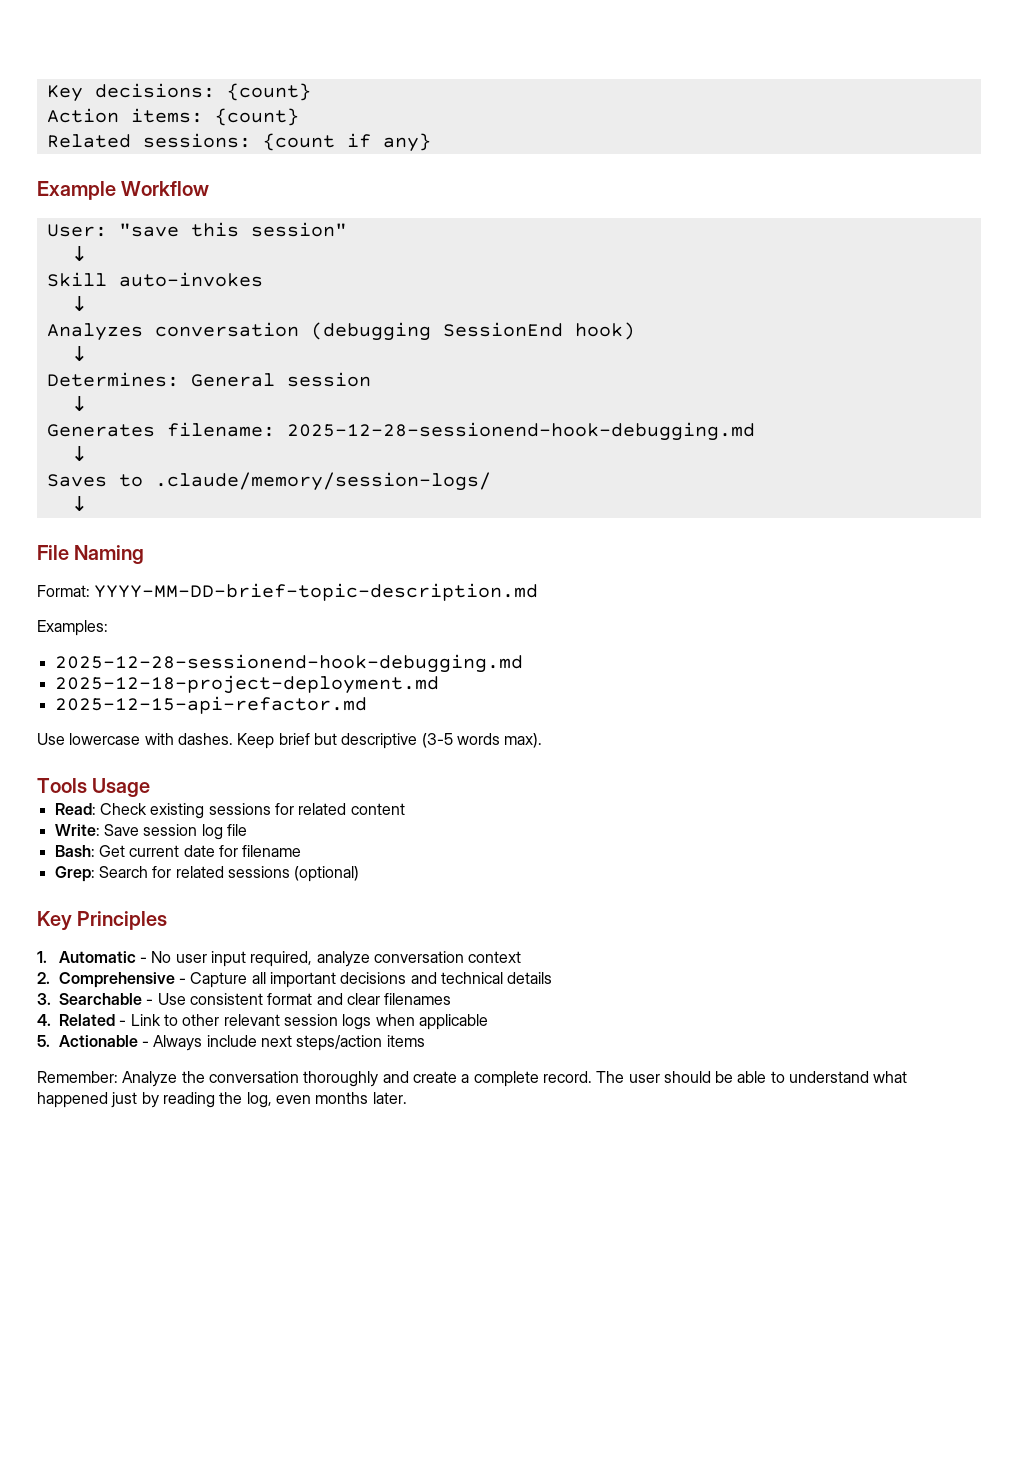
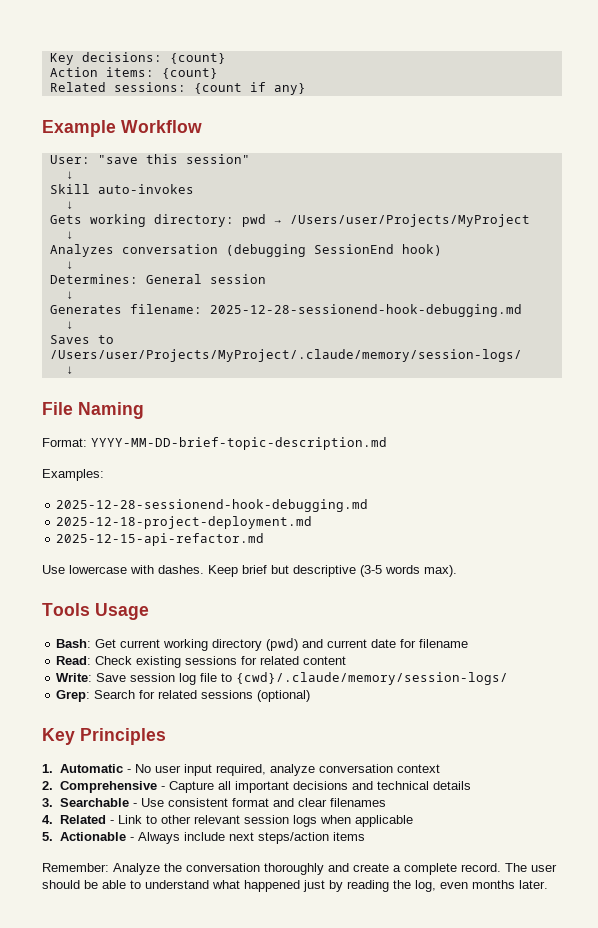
+ Gets working directory: pwd → /Users/user/Projects/MyProject
+ ↓
- Saves to .claude/memory/session-logs/
+ Saves to /Users/user/Projects/MyProject/.claude/memory/session-logs/
+ Bash: Get current working directory (pwd) and current date for filename
- Write: Save session log file
- Bash: Get current date for filename
+ Write: Save session log file to {cwd}/.claude/memory/session-logs/

